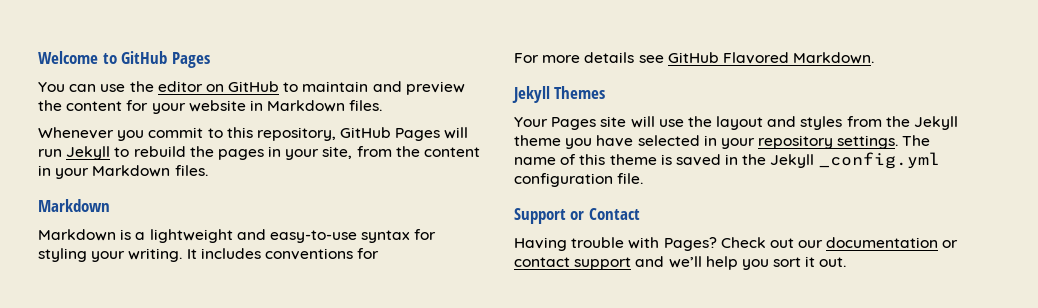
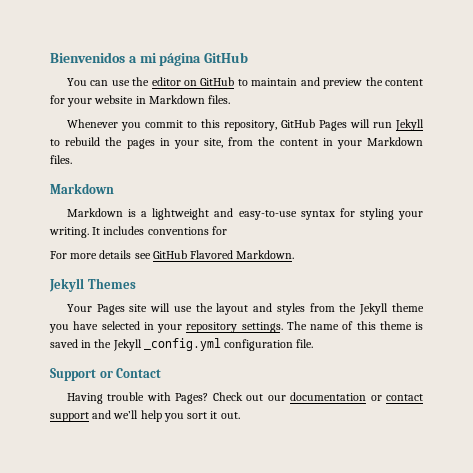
- Welcome to GitHub Pages
+ Bienvenidos a mi página GitHub

